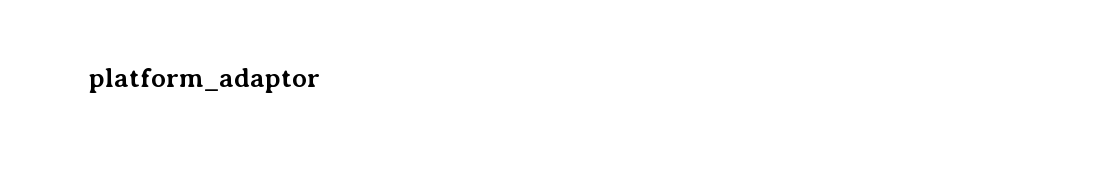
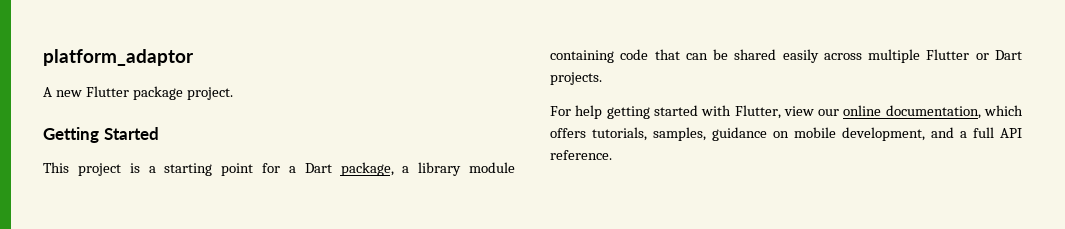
+ A new Flutter package project.
+ Getting Started
+ This project is a starting point for a Dart package, a library module containing code that can be shared easily across multiple Flutter or Dart projects.
+ For help getting started with Flutter, view our online documentation, which offers tutorials, samples, guidance on mobile development, and a full API reference.

